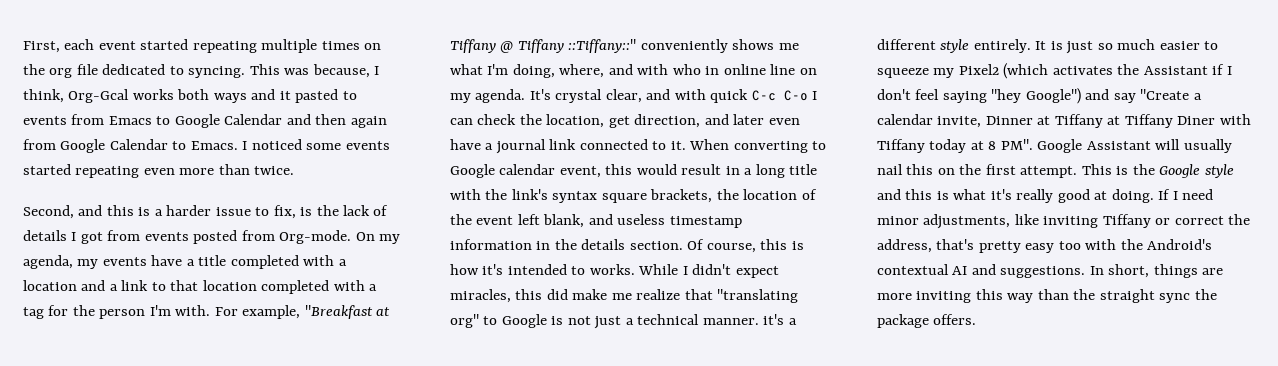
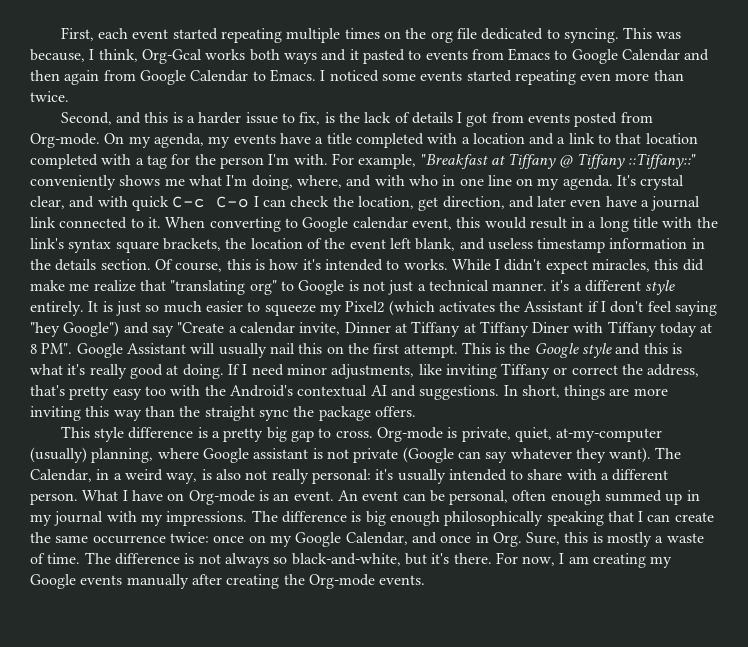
- For example, "Breakfast at Tiffany @ Tiffany ::Tiffany::" conveniently shows me what I'm doing, where, and with who in online line on my agenda.
+ For example, "Breakfast at Tiffany @ Tiffany ::Tiffany::" conveniently shows me what I'm doing, where, and with who in one line on my agenda.
+ This style difference is a pretty big gap to cross. Org-mode is private, quiet, at-my-computer (usually) planning, where Google assistant is not private (Google can say whatever they want). The Calendar, in a weird way, is also not really personal: it's usually intended to share with a different person. What I have on Org-mode is an event. An event can be personal, often enough summed up in my journal with my impressions. The difference is big enough philosophically speaking that I can create the same occurrence twice: once on my Google Calendar, and once in Org. Sure, this is mostly a waste of time. The difference is not always so black-and-white, but it's there. For now, I am creating my Google events manually after creating the Org-mode events.

